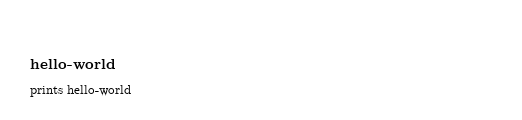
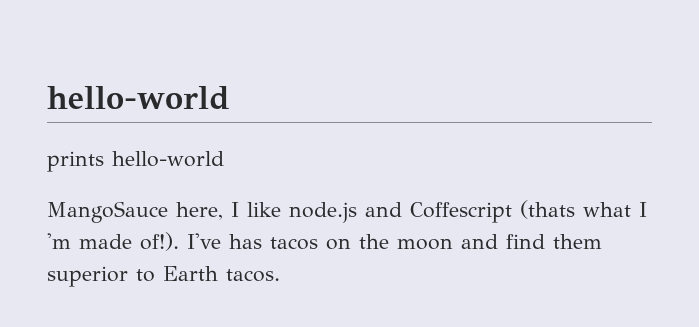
+ MangoSauce here, I like node.js and Coffescript (thats what I 'm made of!). I've has tacos on the moon and find them superior to Earth tacos.

